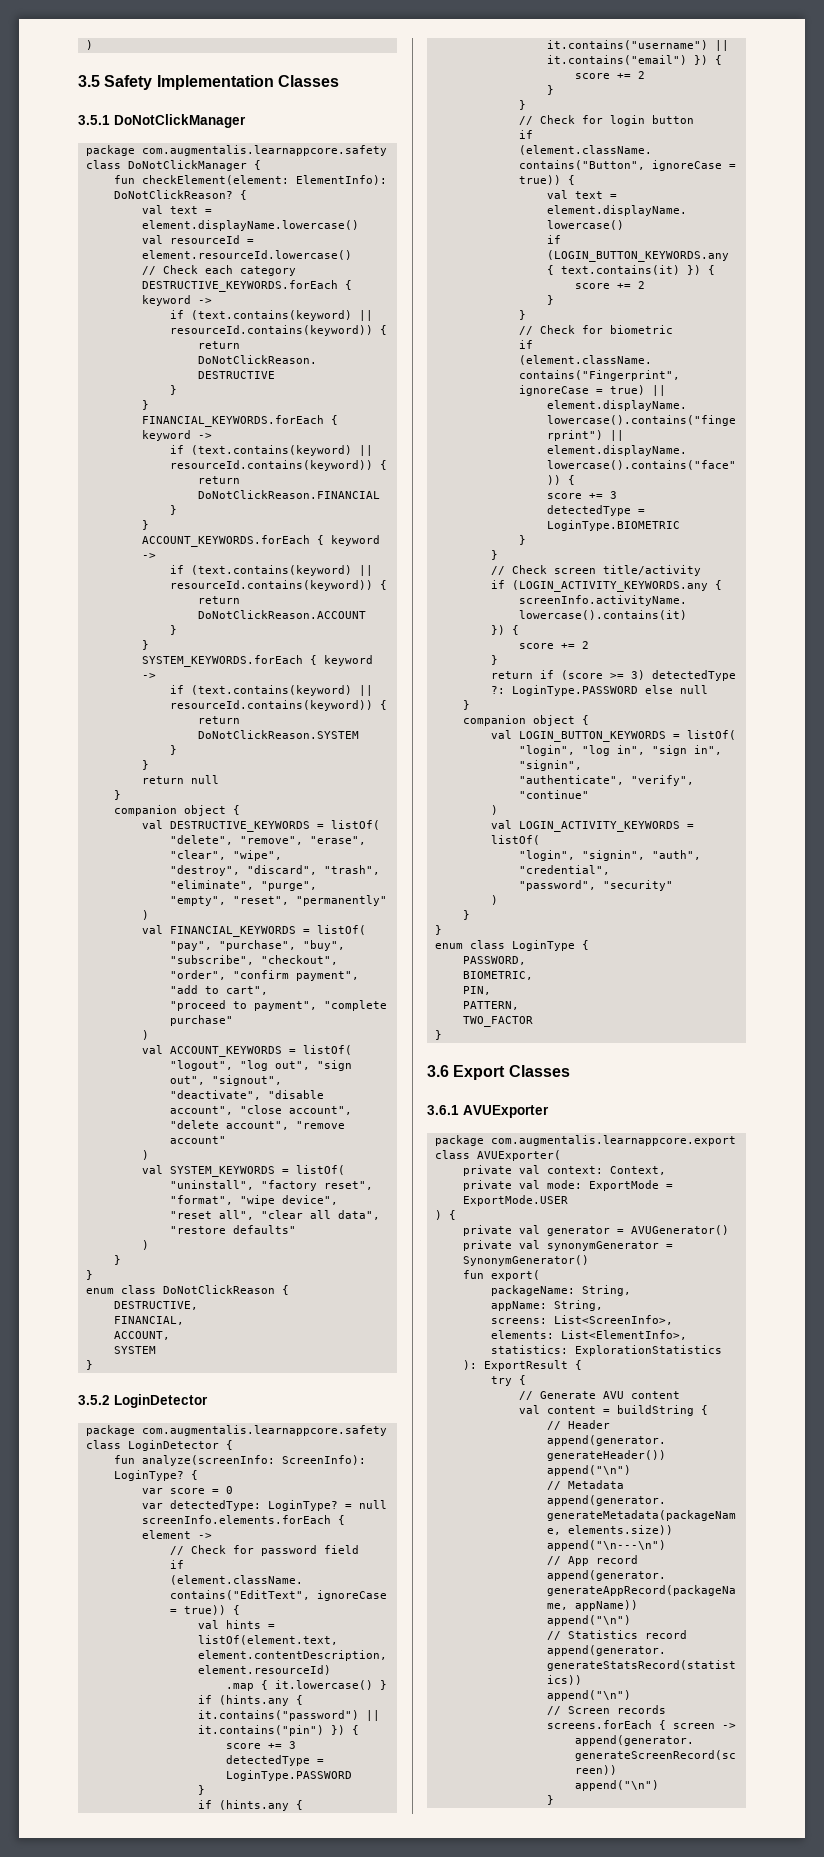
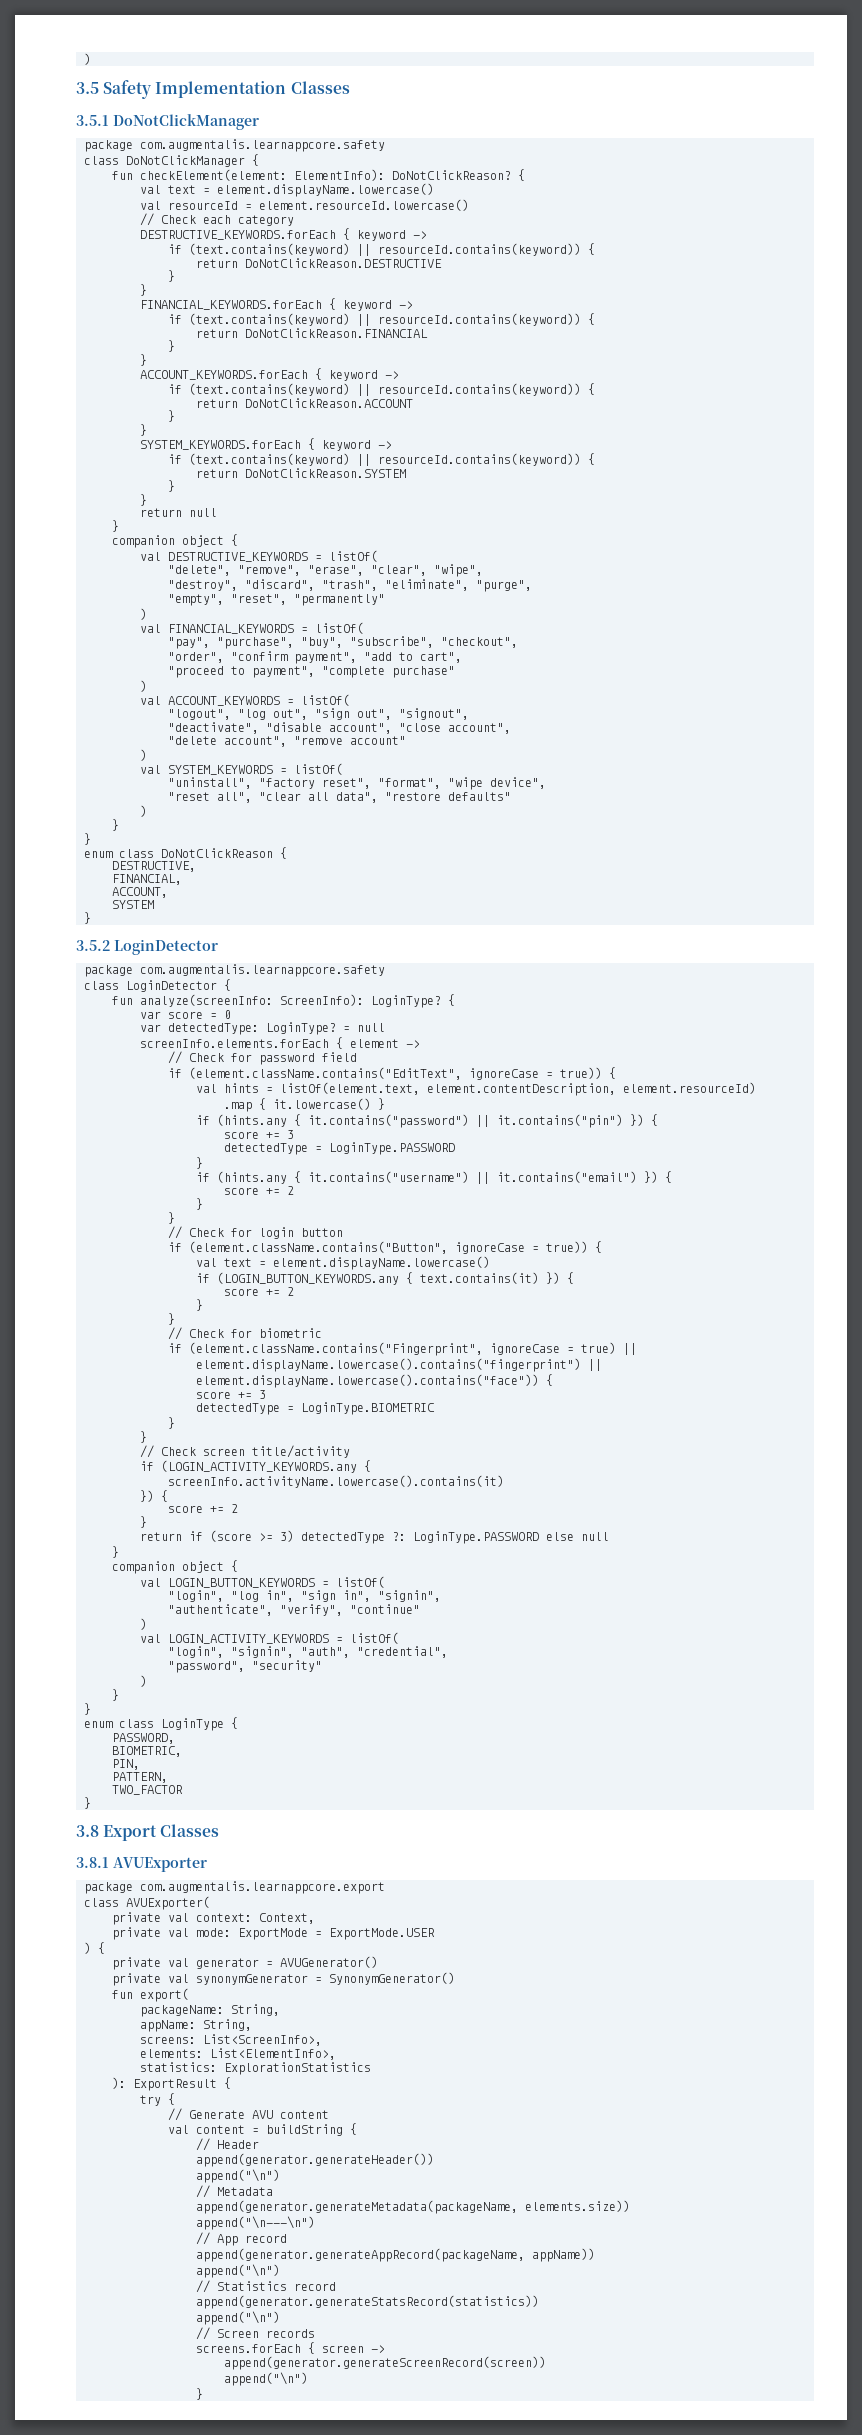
- 3.6 Export Classes
+ 3.8 Export Classes
- 3.6.1 AVUExporter
+ 3.8.1 AVUExporter

